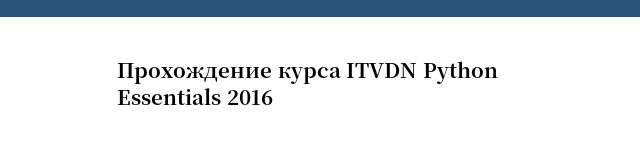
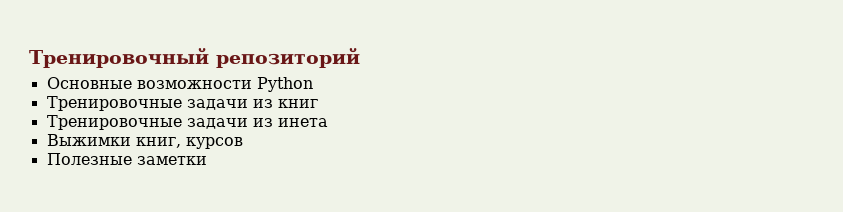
- Прохождение курса ITVDN Python Essentials 2016
+ Тренировочный репозиторий
+ Основные возможности Python
+ Тренировочные задачи из книг
+ Тренировочные задачи из инета
+ Выжимки книг, курсов
+ Полезные заметки

